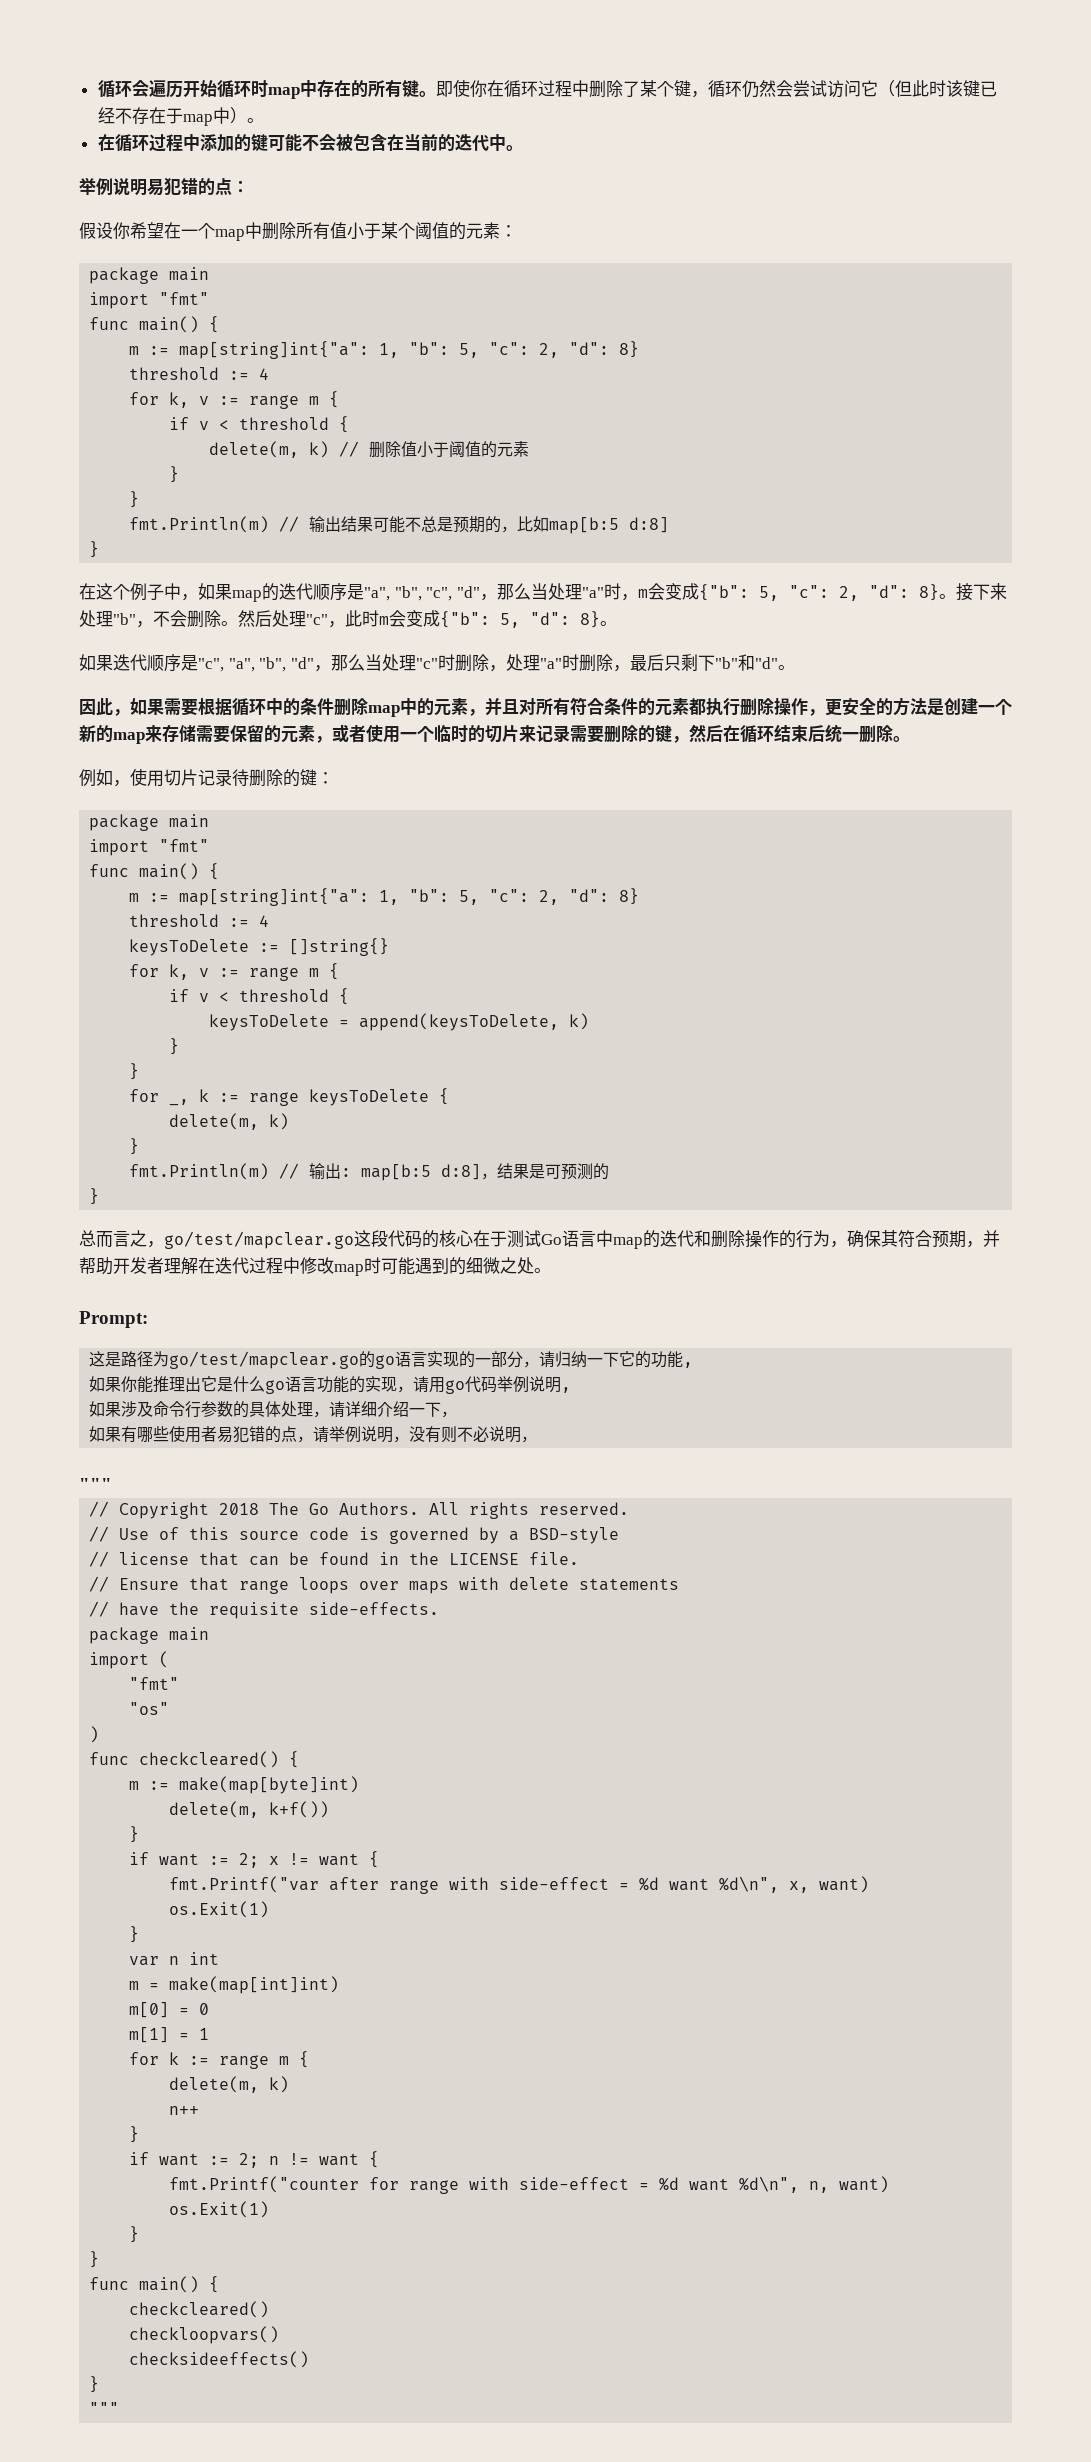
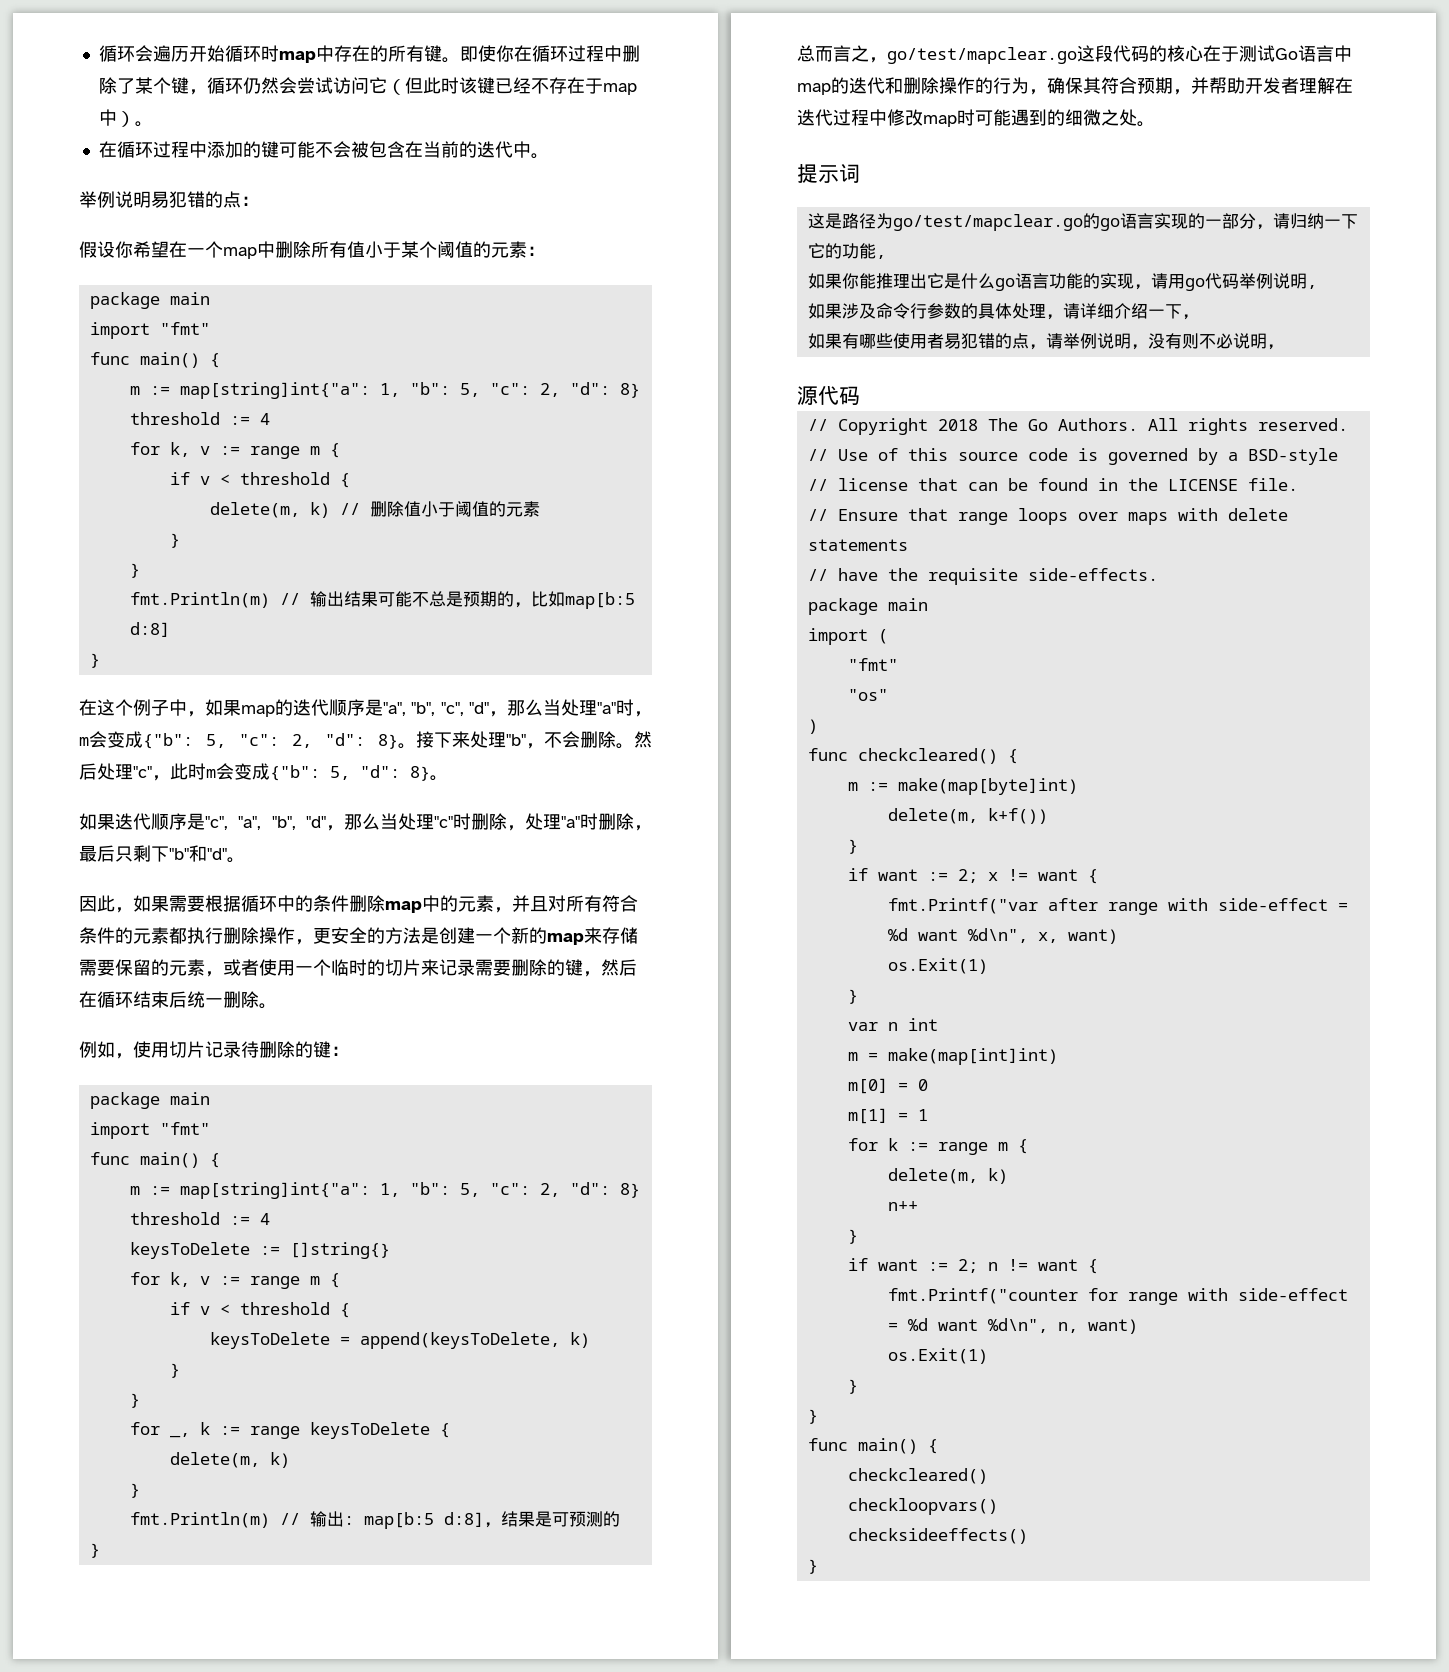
- Prompt:
+ 提示词
  如果有哪些使用者易犯错的点，请举例说明，没有则不必说明，
- """
+ 源代码
  checksideeffects()
  }
- """

